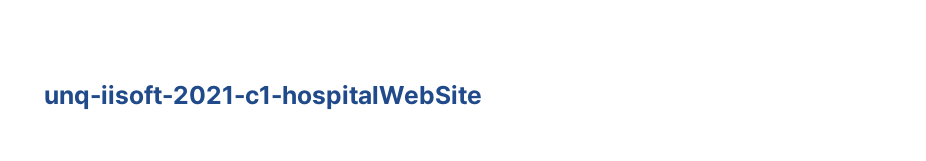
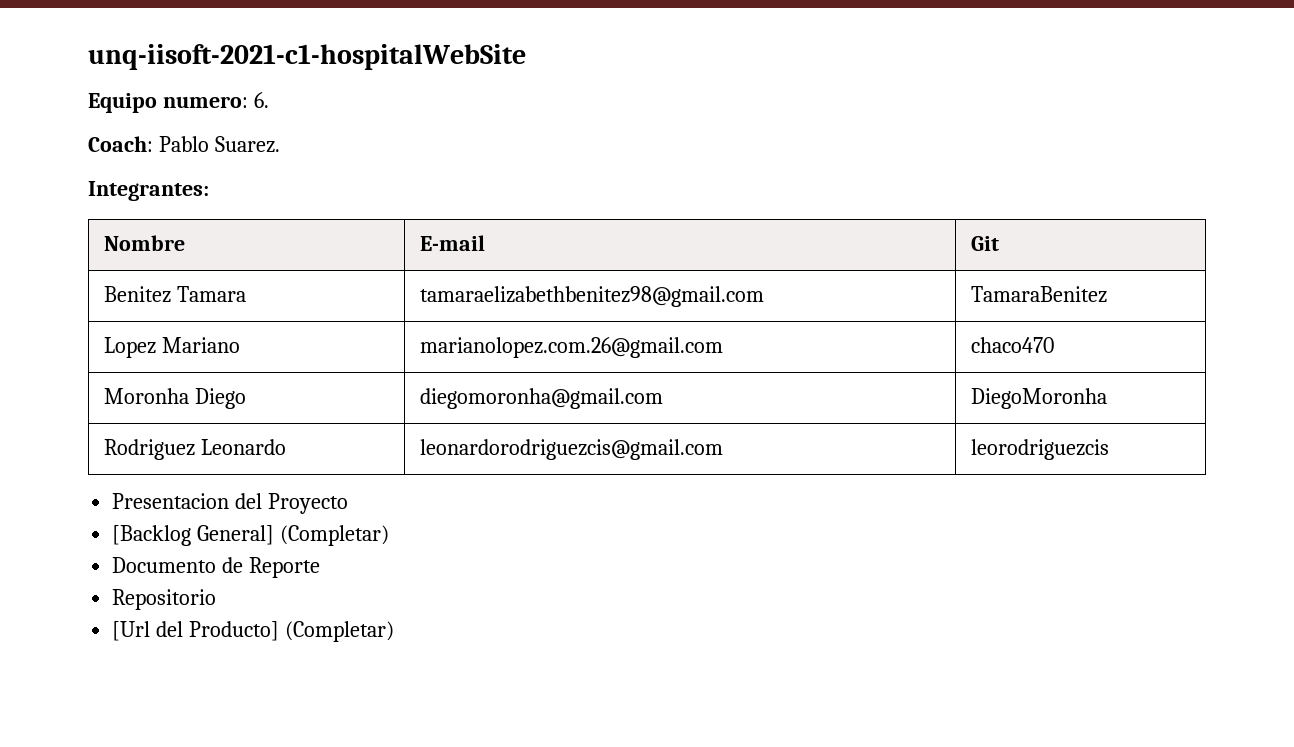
+ Equipo numero: 6.
+ Coach: Pablo Suarez.
+ Integrantes:
+ Nombre | E-mail | Git
+ Benitez Tamara | tamaraelizabethbenitez98@gmail.com | TamaraBenitez
+ Lopez Mariano | marianolopez.com.26@gmail.com | chaco470
+ Moronha Diego | diegomoronha@gmail.com | DiegoMoronha
+ Rodriguez Leonardo | leonardorodriguezcis@gmail.com | leorodriguezcis
+ Presentacion del Proyecto
+ [Backlog General] (Completar)
+ Documento de Reporte
+ Repositorio
+ [Url del Producto] (Completar)

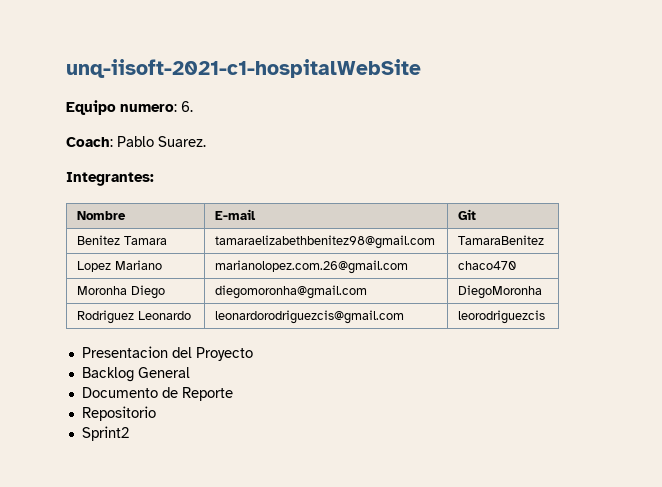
- [Backlog General] (Completar)
+ Backlog General
- [Url del Producto] (Completar)
+ Sprint2

